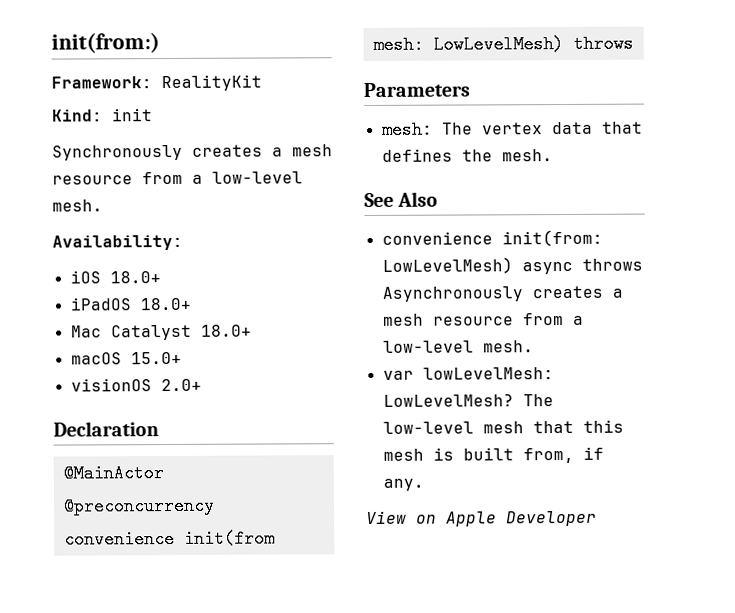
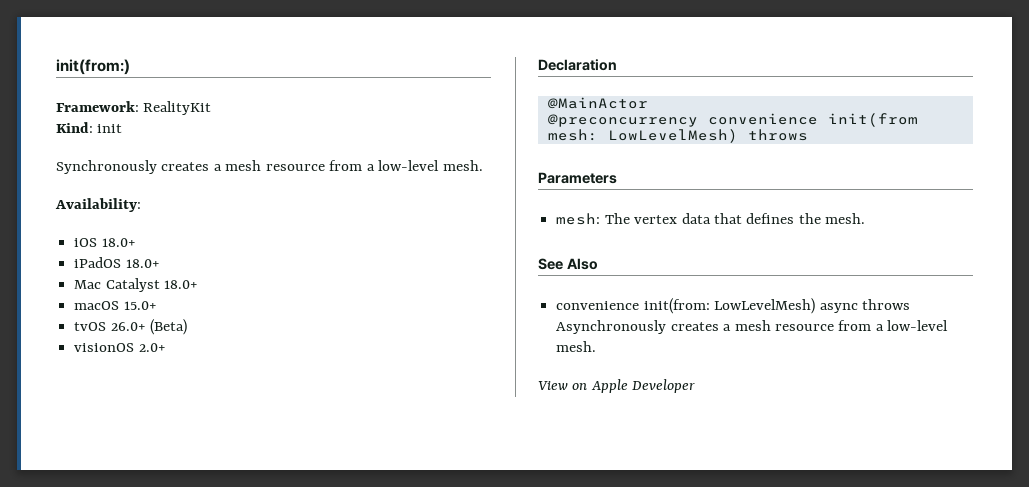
+ tvOS 26.0+ (Beta)
- var lowLevelMesh: LowLevelMesh? The low-level mesh that this mesh is built from, if any.

